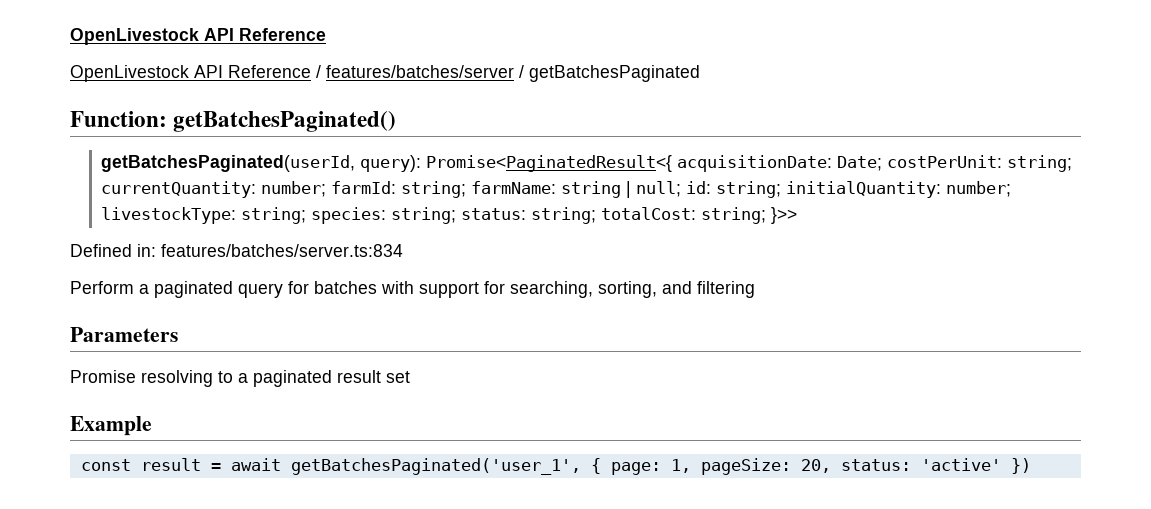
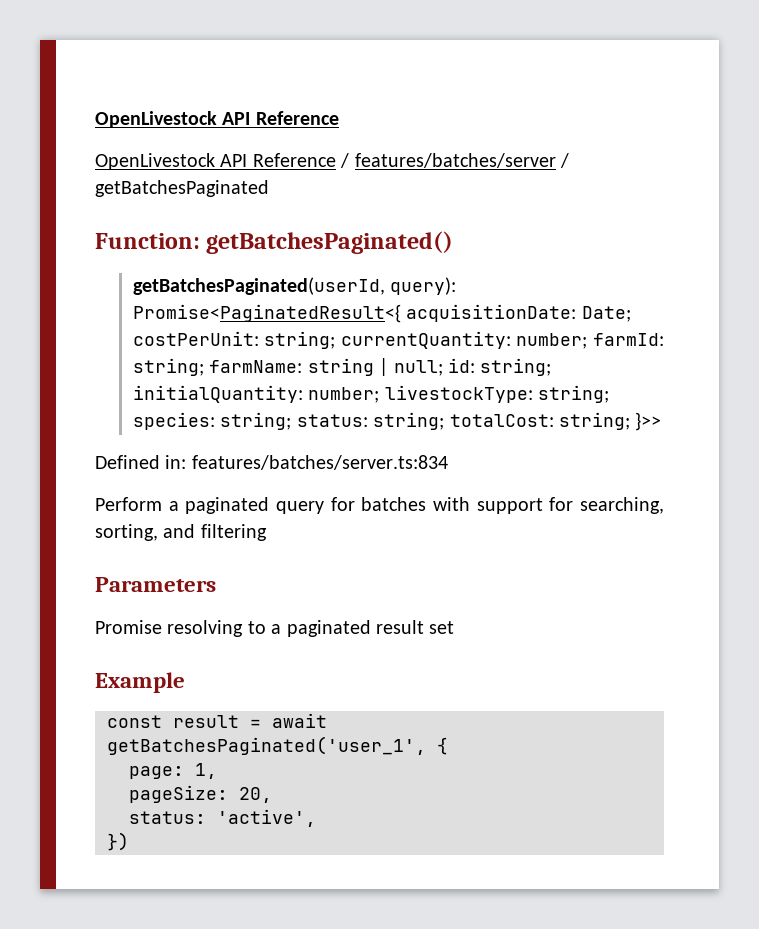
- const result = await getBatchesPaginated('user_1', { page: 1, pageSize: 20, status: 'active' })
+ const result = await getBatchesPaginated('user_1', {
+ page: 1,
+ pageSize: 20,
+ status: 'active',
+ })

